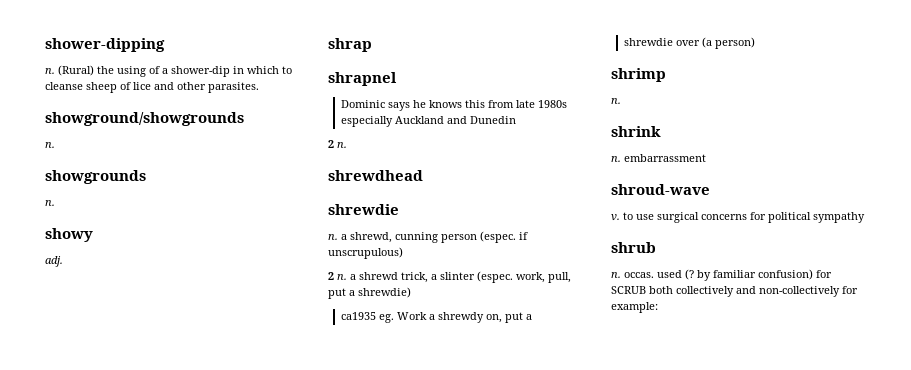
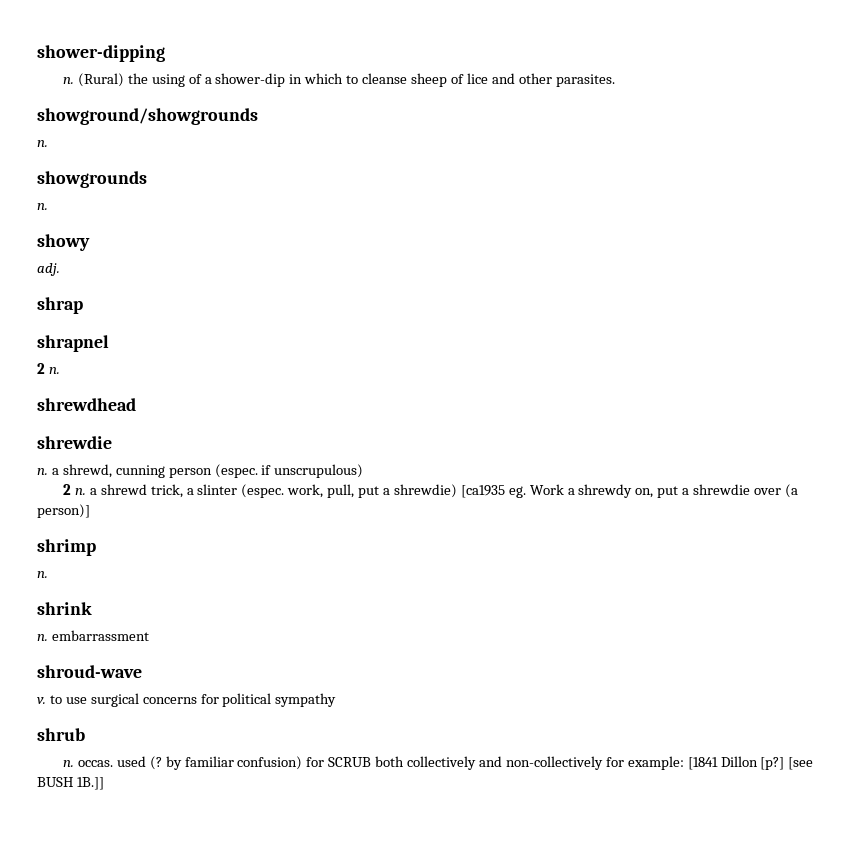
- Dominic says he knows this from late 1980s especially Auckland and Dunedin
- 2 n. a shrewd trick, a slinter (espec. work, pull, put a shrewdie)
- ca1935 eg. Work a shrewdy on, put a shrewdie over (a person)
+ 2 n. a shrewd trick, a slinter (espec. work, pull, put a shrewdie) [ca1935 eg. Work a shrewdy on, put a shrewdie over (a person)]
- n. occas. used (? by familiar confusion) for SCRUB both collectively and non-collectively for example:
+ n. occas. used (? by familiar confusion) for SCRUB both collectively and non-collectively for example: [1841 Dillon [p?] [see BUSH 1B.]]

